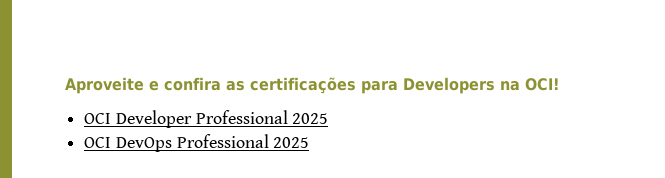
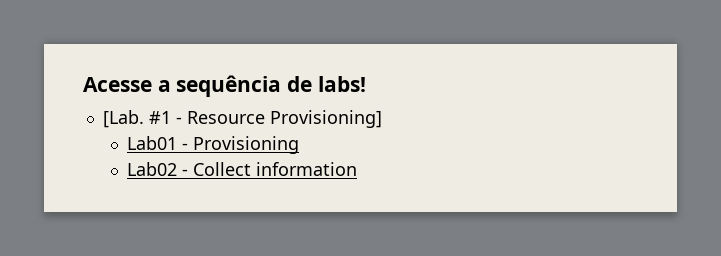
- Aproveite e confira as certificações para Developers na OCI!
- OCI Developer Professional 2025
- OCI DevOps Professional 2025
+ Acesse a sequência de labs!
+ [Lab. #1 - Resource Provisioning]
+ Lab01 - Provisioning
+ Lab02 - Collect information

